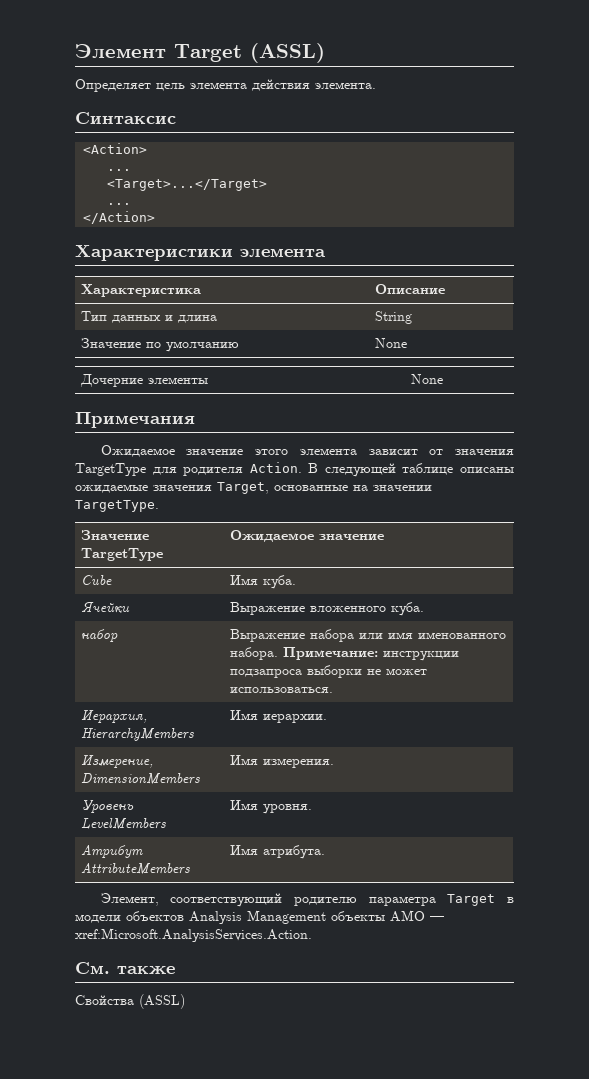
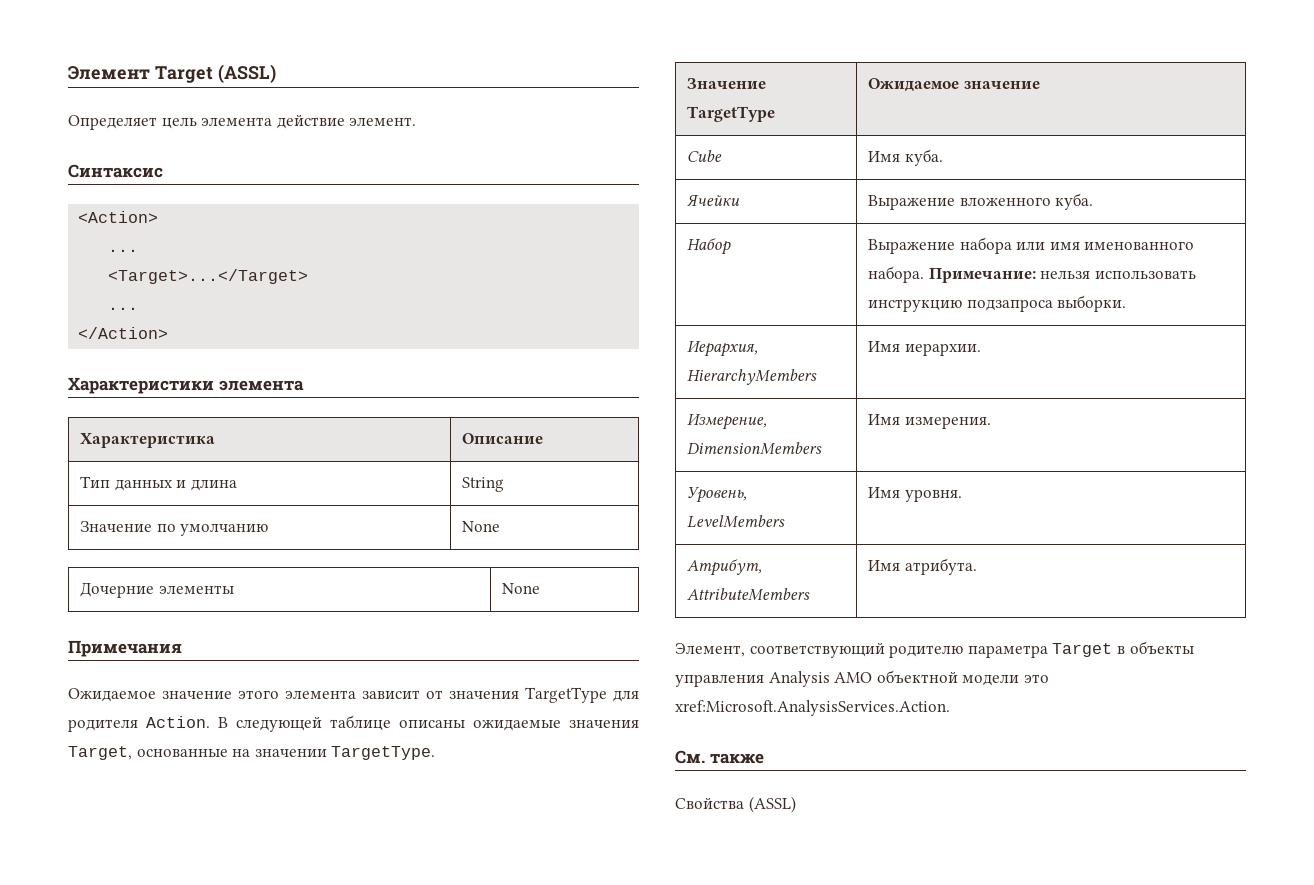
- Определяет цель элемента действия элемента.
+ Определяет цель элемента действие элемент.
- набор | Выражение набора или имя именованного набора. Примечание: инструкции подзапроса выборки не может использоваться.
+ Набор | Выражение набора или имя именованного набора. Примечание: нельзя использовать инструкцию подзапроса выборки.
- Уровень LevelMembers | Имя уровня.
+ Уровень, LevelMembers | Имя уровня.
- Атрибут AttributeMembers | Имя атрибута.
+ Атрибут, AttributeMembers | Имя атрибута.
- Элемент, соответствующий родителю параметра Target в модели объектов Analysis Management объекты AMO — xref:Microsoft.AnalysisServices.Action.
+ Элемент, соответствующий родителю параметра Target в объекты управления Analysis AMO объектной модели это xref:Microsoft.AnalysisServices.Action.

